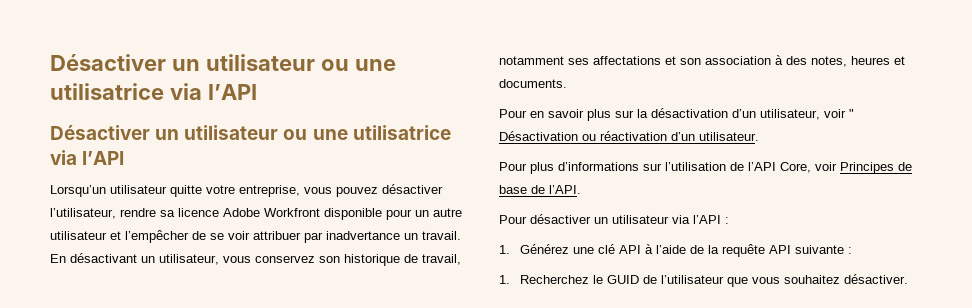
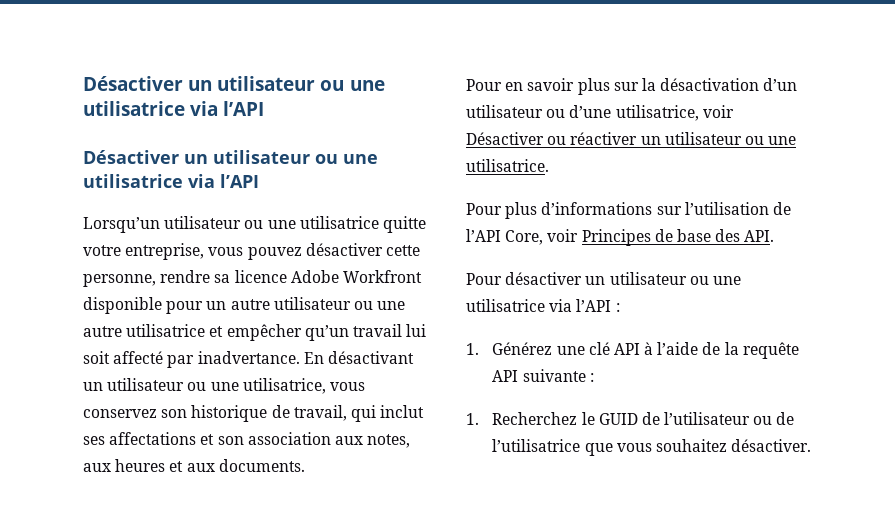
- Lorsqu’un utilisateur quitte votre entreprise, vous pouvez désactiver l’utilisateur, rendre sa licence Adobe Workfront disponible pour un autre utilisateur et l’empêcher de se voir attribuer par inadvertance un travail. En désactivant un utilisateur, vous conservez son historique de travail, notamment ses affectations et son association à des notes, heures et documents.
+ Lorsqu’un utilisateur ou une utilisatrice quitte votre entreprise, vous pouvez désactiver cette personne, rendre sa licence Adobe Workfront disponible pour un autre utilisateur ou une autre utilisatrice et empêcher qu’un travail lui soit affecté par inadvertance. En désactivant un utilisateur ou une utilisatrice, vous conservez son historique de travail, qui inclut ses affectations et son association aux notes, aux heures et aux documents.
- Pour en savoir plus sur la désactivation d’un utilisateur, voir " Désactivation ou réactivation d’un utilisateur.
+ Pour en savoir plus sur la désactivation d’un utilisateur ou d’une utilisatrice, voir Désactiver ou réactiver un utilisateur ou une utilisatrice.
- Pour plus d’informations sur l’utilisation de l’API Core, voir Principes de base de l’API.
+ Pour plus d’informations sur l’utilisation de l’API Core, voir Principes de base des API.
- Pour désactiver un utilisateur via l’API :
+ Pour désactiver un utilisateur ou une utilisatrice via l’API :
- 1. Recherchez le GUID de l’utilisateur que vous souhaitez désactiver.
+ 1. Recherchez le GUID de l’utilisateur ou de l’utilisatrice que vous souhaitez désactiver.

